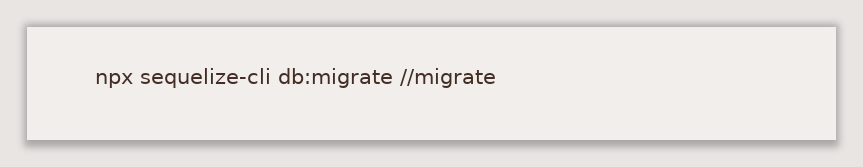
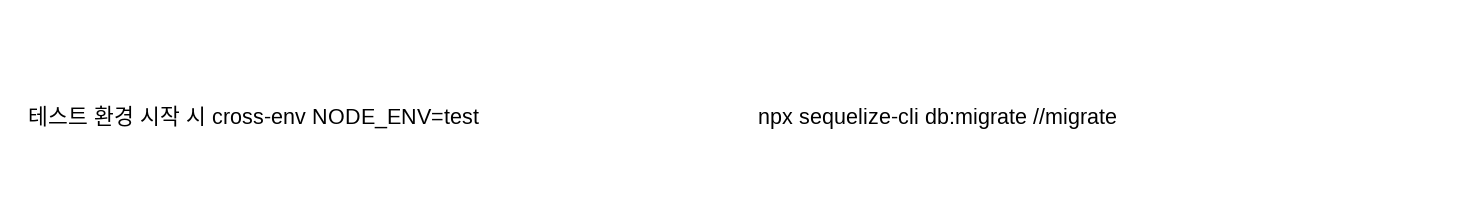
+ 테스트 환경 시작 시 cross-env NODE_ENV=test

